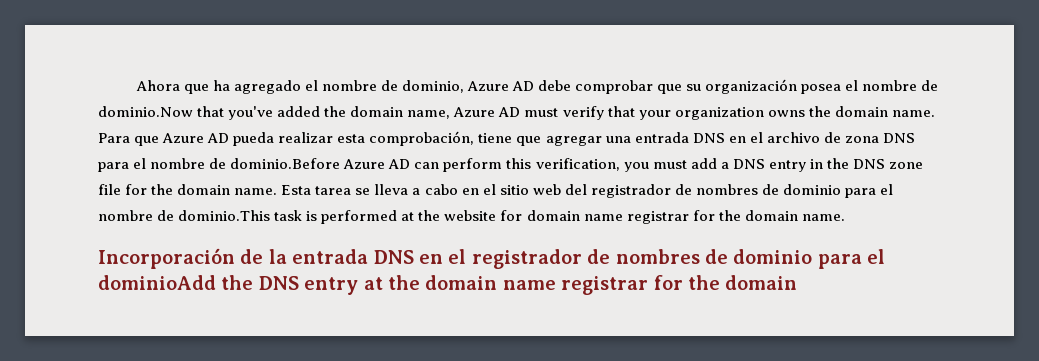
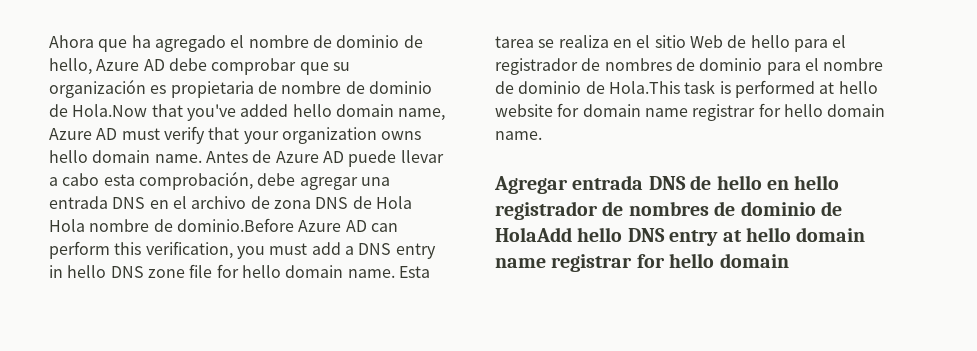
- Ahora que ha agregado el nombre de dominio, Azure AD debe comprobar que su organización posea el nombre de dominio.Now that you've added the domain name, Azure AD must verify that your organization owns the domain name. Para que Azure AD pueda realizar esta comprobación, tiene que agregar una entrada DNS en el archivo de zona DNS para el nombre de dominio.Before Azure AD can perform this verification, you must add a DNS entry in the DNS zone file for the domain name.
+ Ahora que ha agregado el nombre de dominio de hello, Azure AD debe comprobar que su organización es propietaria de nombre de dominio de Hola.Now that you've added hello domain name, Azure AD must verify that your organization owns hello domain name. Antes de Azure AD puede llevar a cabo esta comprobación, debe agregar una entrada DNS en el archivo de zona DNS de Hola Hola nombre de dominio.Before Azure AD can perform this verification, you must add a DNS entry in hello DNS zone file for hello domain name.
- Esta tarea se lleva a cabo en el sitio web del registrador de nombres de dominio para el nombre de dominio.This task is performed at the website for domain name registrar for the domain name.
+ Esta tarea se realiza en el sitio Web de hello para el registrador de nombres de dominio para el nombre de dominio de Hola.This task is performed at hello website for domain name registrar for hello domain name.
- Incorporación de la entrada DNS en el registrador de nombres de dominio para el dominioAdd the DNS entry at the domain name registrar for the domain
+ Agregar entrada DNS de hello en hello registrador de nombres de dominio de HolaAdd hello DNS entry at hello domain name registrar for hello domain

